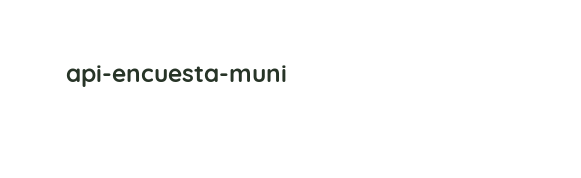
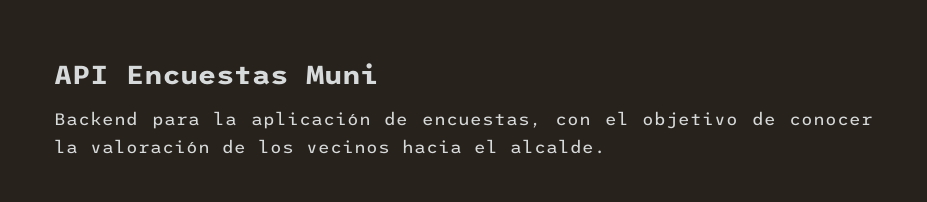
- api-encuesta-muni
+ API Encuestas Muni
+ Backend para la aplicación de encuestas, con el objetivo de conocer la valoración de los vecinos hacia el alcalde.

